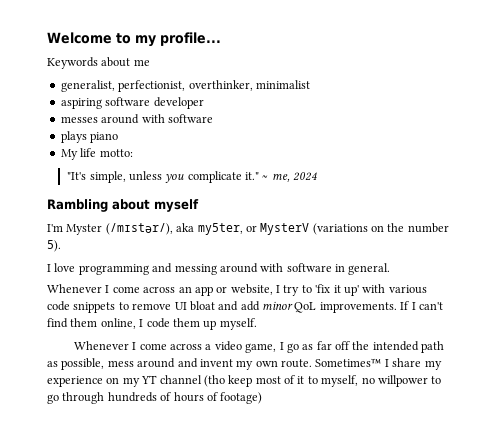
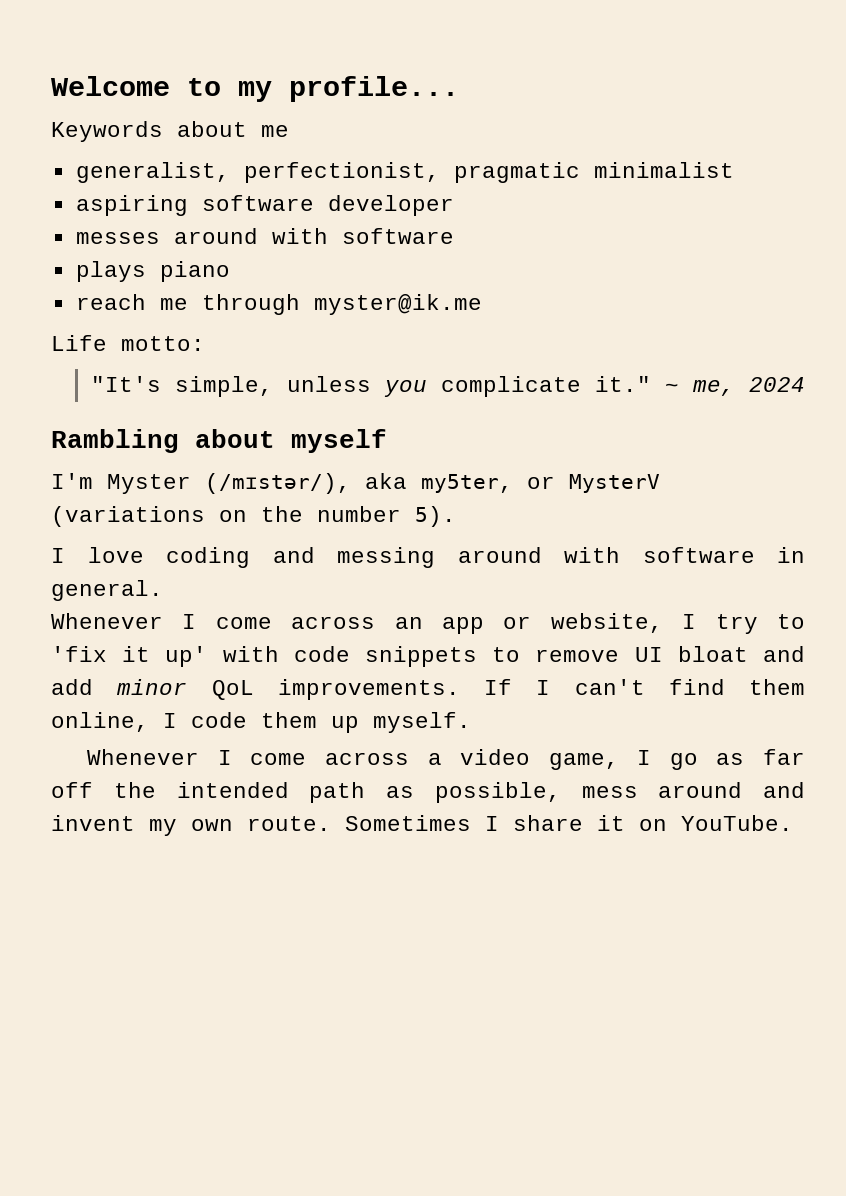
- generalist, perfectionist, overthinker, minimalist
+ generalist, perfectionist, pragmatic minimalist
- My life motto:
+ reach me through myster@ik.me
+ Life motto:
- I love programming and messing around with software in general.
+ I love coding and messing around with software in general.
- Whenever I come across an app or website, I try to 'fix it up' with various code snippets to remove UI bloat and add minor QoL improvements.
+ Whenever I come across an app or website, I try to 'fix it up' with code snippets to remove UI bloat and add minor QoL improvements.
- Sometimes™ I share my experience on my YT channel (tho keep most of it to myself, no willpower to go through hundreds of hours of footage)
+ Sometimes I share it on YouTube.

